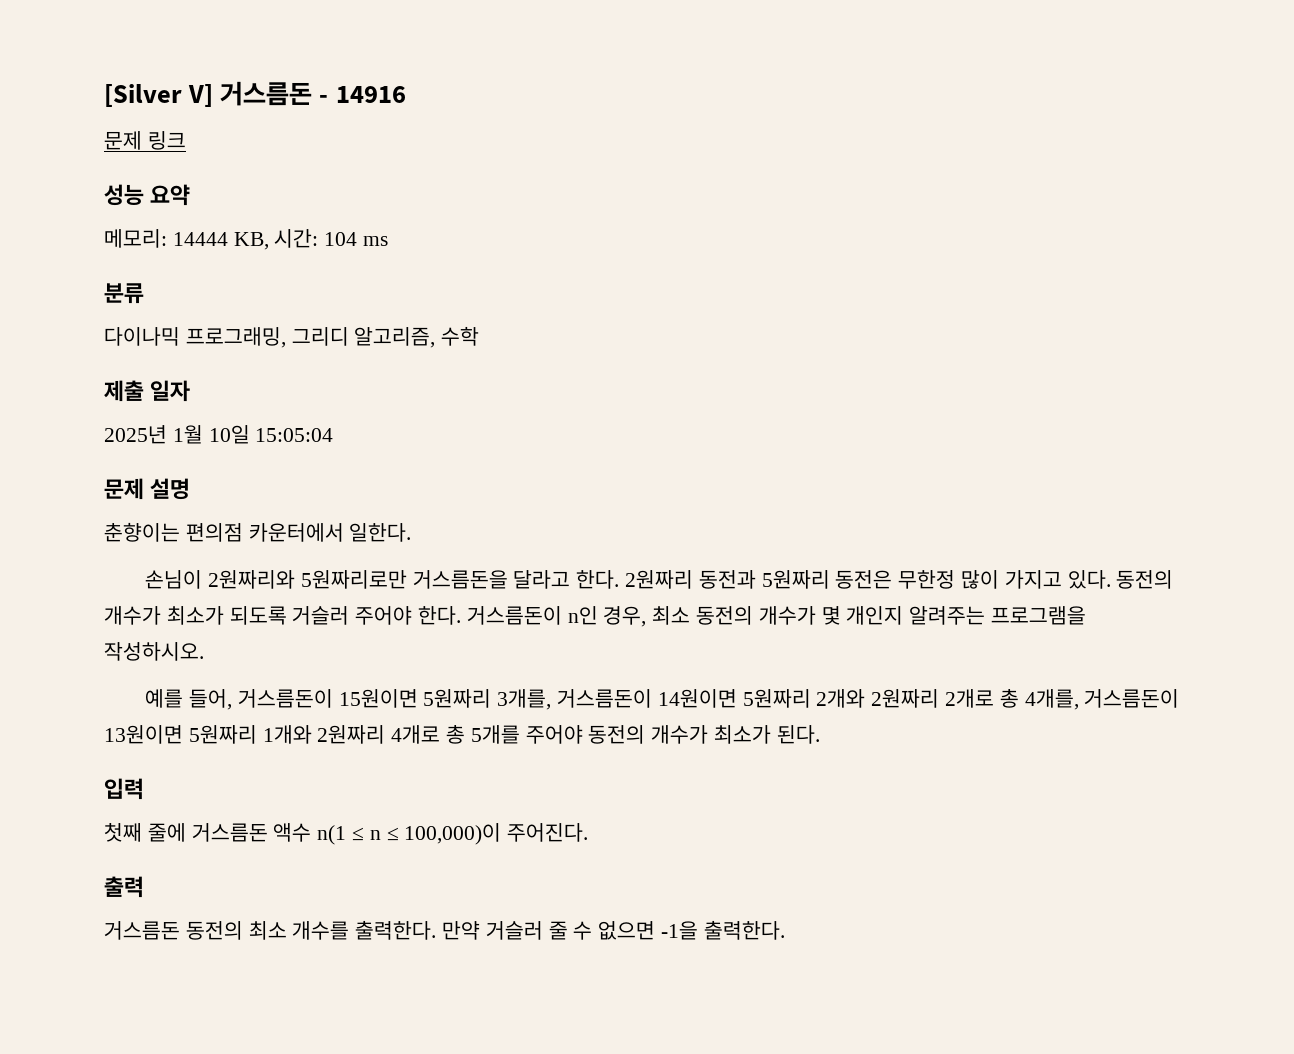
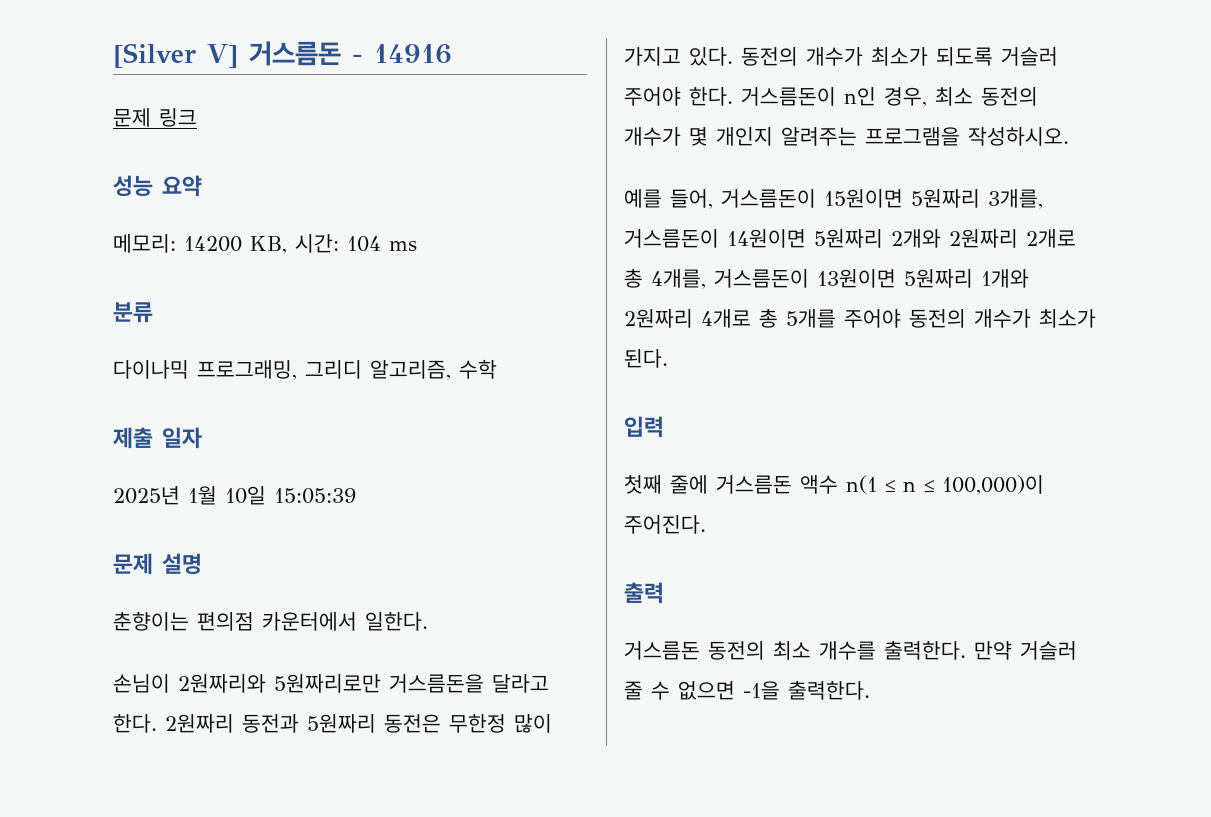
- 메모리: 14444 KB, 시간: 104 ms
+ 메모리: 14200 KB, 시간: 104 ms
- 2025년 1월 10일 15:05:04
+ 2025년 1월 10일 15:05:39

